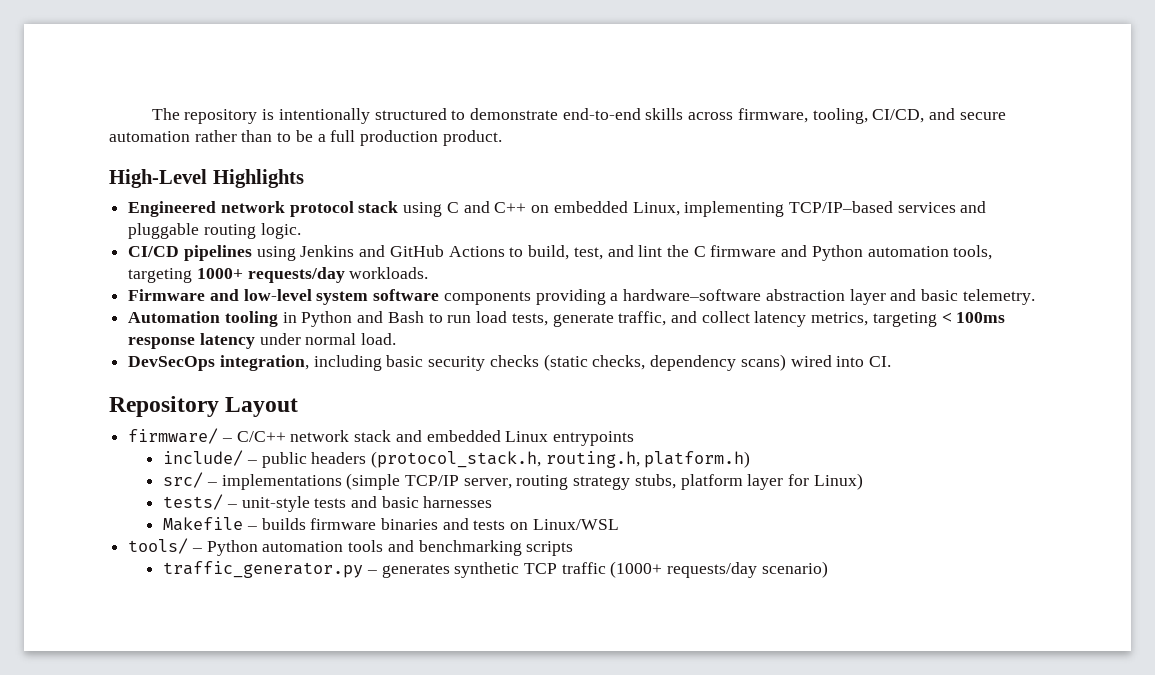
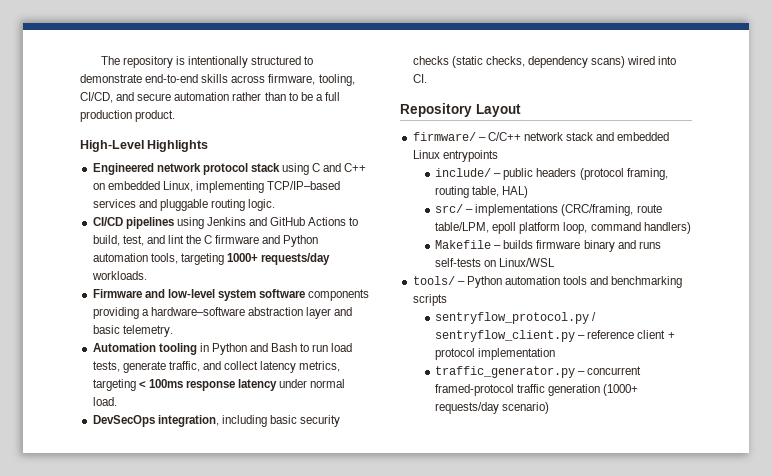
- include/ – public headers (protocol_stack.h, routing.h, platform.h)
- src/ – implementations (simple TCP/IP server, routing strategy stubs, platform layer for Linux)
- tests/ – unit-style tests and basic harnesses
+ include/ – public headers (protocol framing, routing table, HAL)
+ src/ – implementations (CRC/framing, route table/LPM, epoll platform loop, command handlers)
- Makefile – builds firmware binaries and tests on Linux/WSL
+ Makefile – builds firmware binary and runs self-tests on Linux/WSL
- traffic_generator.py – generates synthetic TCP traffic (1000+ requests/day scenario)
+ sentryflow_protocol.py / sentryflow_client.py – reference client + protocol implementation
+ traffic_generator.py – concurrent framed-protocol traffic generation (1000+ requests/day scenario)

